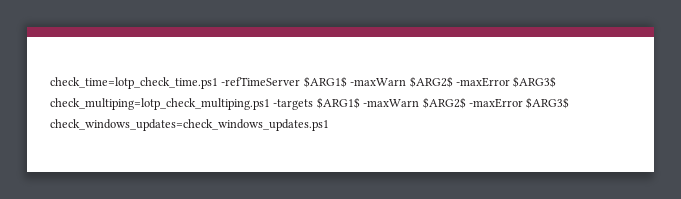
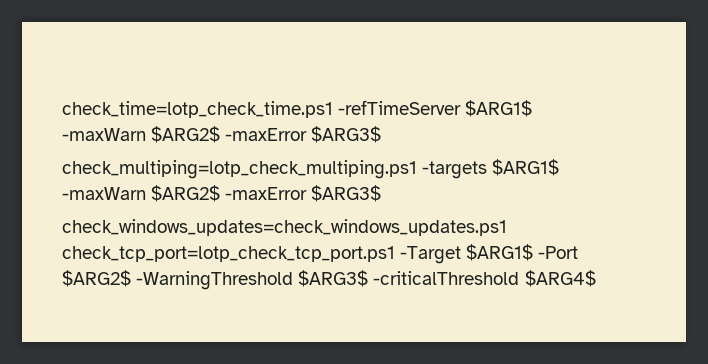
- check_windows_updates=check_windows_updates.ps1
+ check_windows_updates=check_windows_updates.ps1 check_tcp_port=lotp_check_tcp_port.ps1 -Target $ARG1$ -Port $ARG2$ -WarningThreshold $ARG3$ -criticalThreshold $ARG4$

